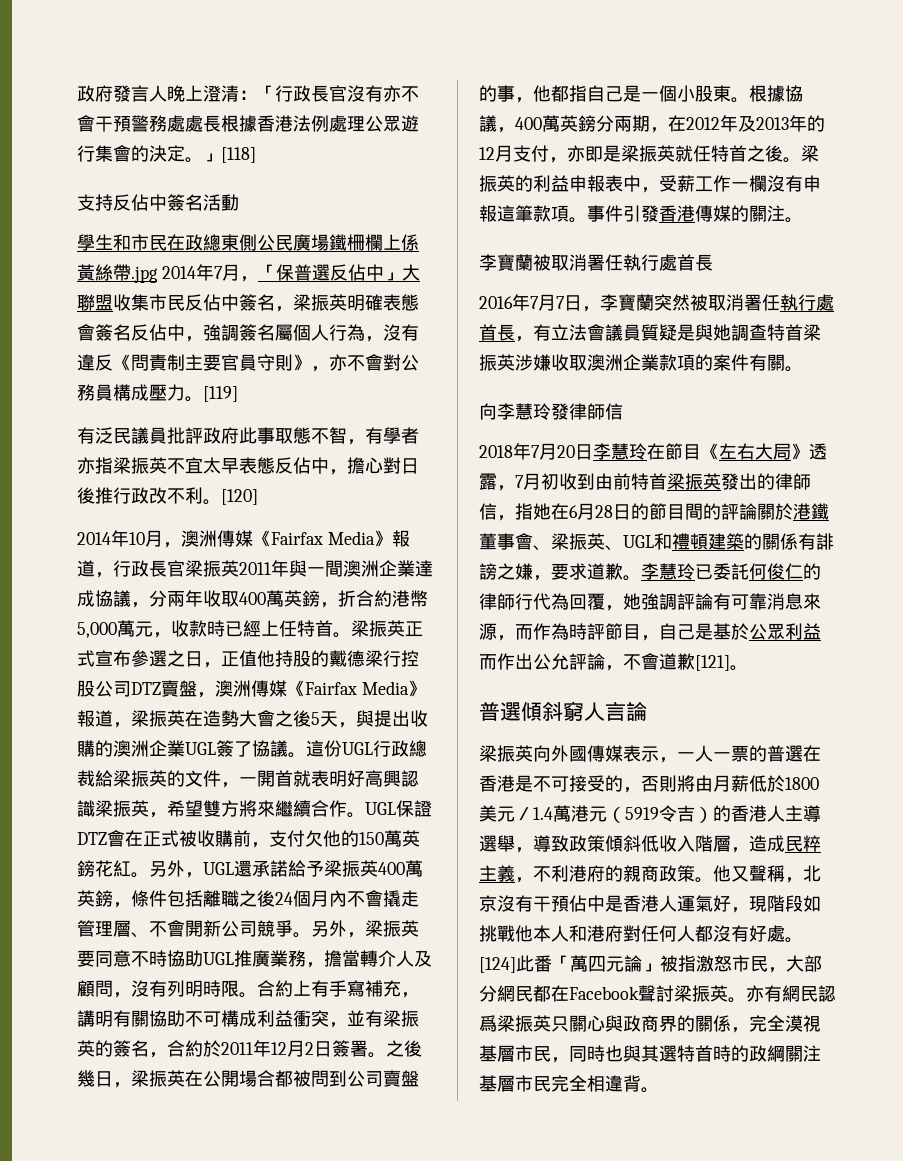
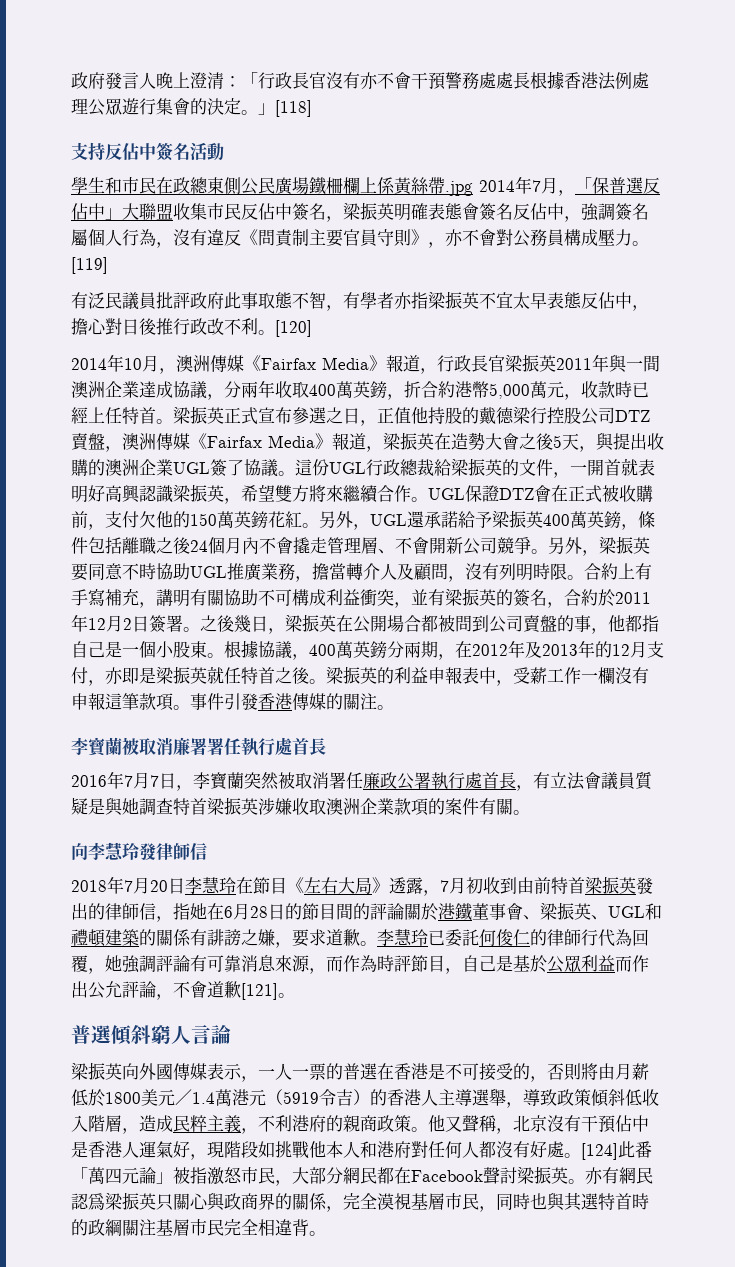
- 李寶蘭被取消署任執行處首長
+ 李寶蘭被取消廉署署任執行處首長
- 2016年7月7日，李寶蘭突然被取消署任執行處首長，有立法會議員質疑是與她調查特首梁振英涉嫌收取澳洲企業款項的案件有關。
+ 2016年7月7日，李寶蘭突然被取消署任廉政公署執行處首長，有立法會議員質疑是與她調查特首梁振英涉嫌收取澳洲企業款項的案件有關。

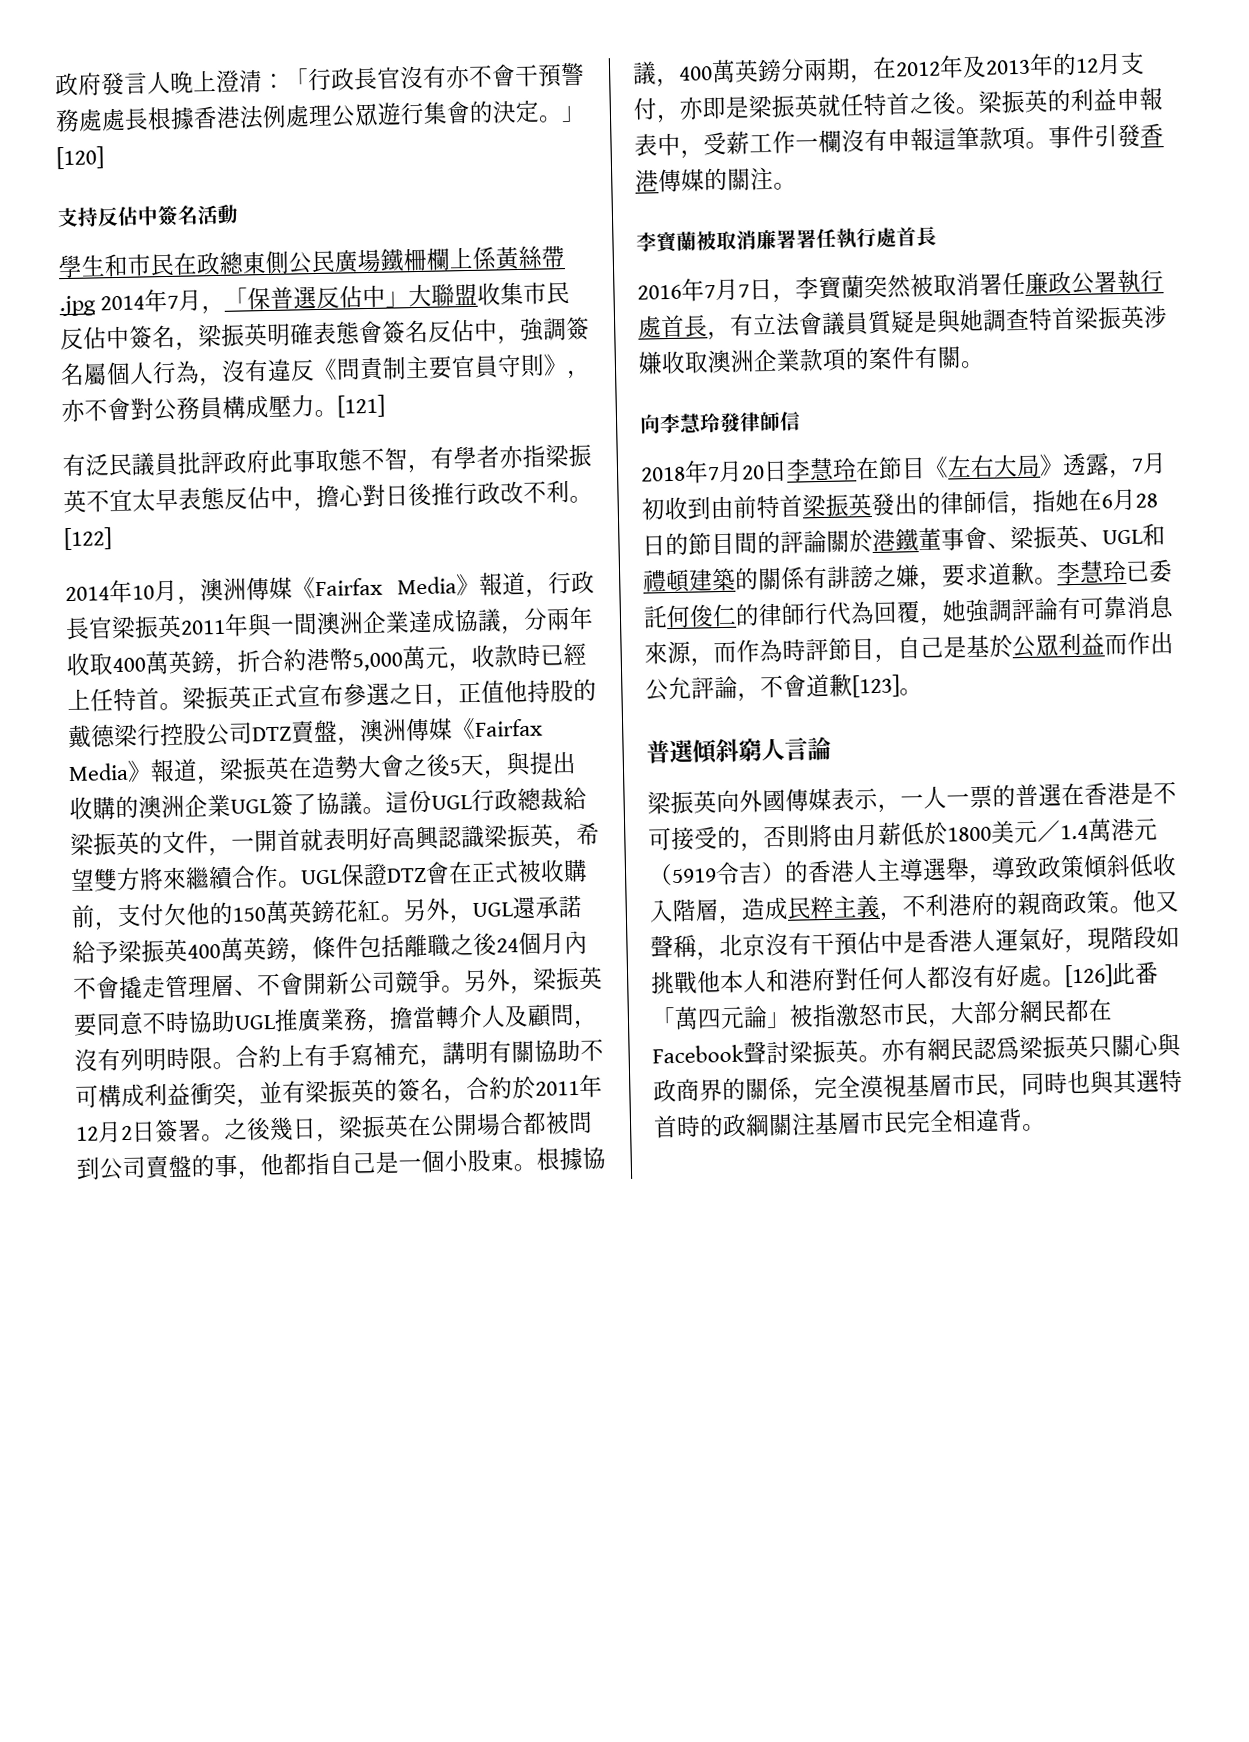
- 政府發言人晚上澄清：「行政長官沒有亦不會干預警務處處長根據香港法例處理公眾遊行集會的決定。」[118]
+ 政府發言人晚上澄清：「行政長官沒有亦不會干預警務處處長根據香港法例處理公眾遊行集會的決定。」[120]
- [119]
+ [121]
- [120]
+ [122]
- 李慧玲已委託何俊仁的律師行代為回覆，她強調評論有可靠消息來源，而作為時評節目，自己是基於公眾利益而作出公允評論，不會道歉[121]。
+ 李慧玲已委託何俊仁的律師行代為回覆，她強調評論有可靠消息來源，而作為時評節目，自己是基於公眾利益而作出公允評論，不會道歉[123]。
- [124]此番「萬四元論」被指激怒市民，大部分網民都在Facebook聲討梁振英。
+ [126]此番「萬四元論」被指激怒市民，大部分網民都在Facebook聲討梁振英。

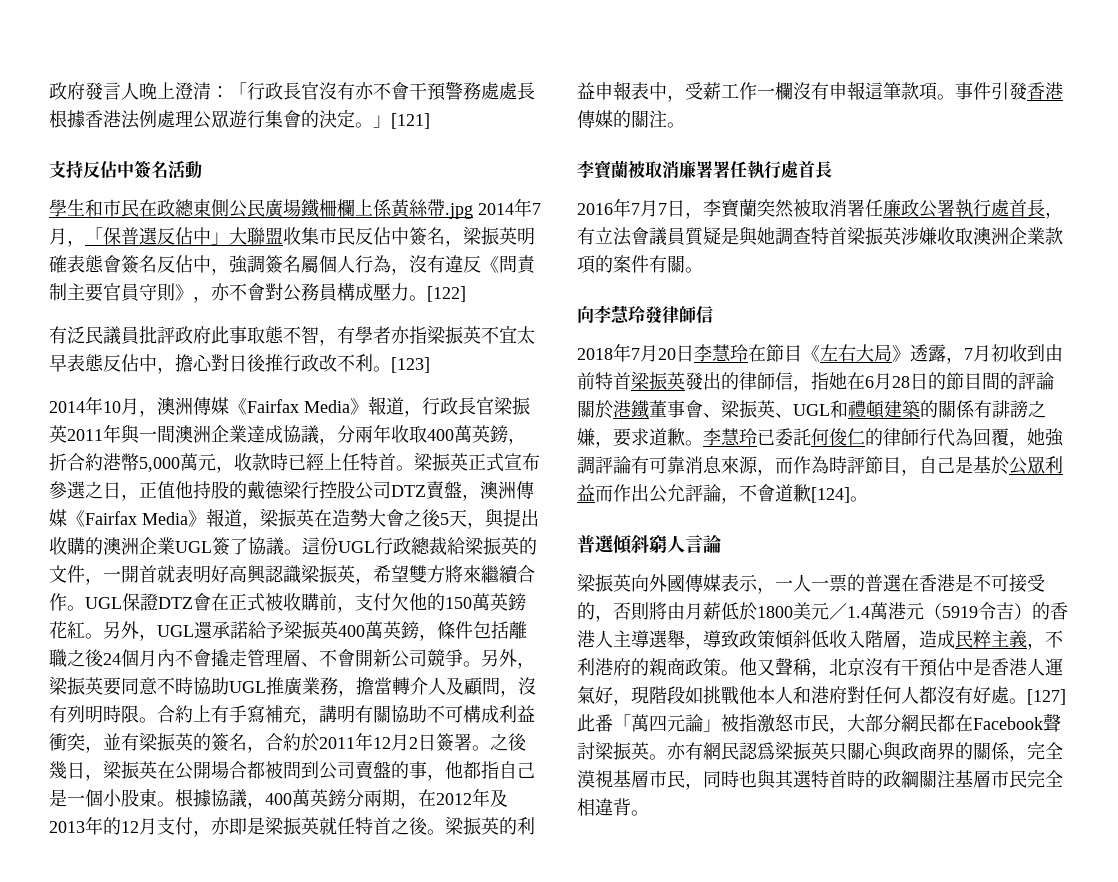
- 政府發言人晚上澄清：「行政長官沒有亦不會干預警務處處長根據香港法例處理公眾遊行集會的決定。」[120]
+ 政府發言人晚上澄清：「行政長官沒有亦不會干預警務處處長根據香港法例處理公眾遊行集會的決定。」[121]
- [121]
+ [122]
- [122]
+ [123]
- 李慧玲已委託何俊仁的律師行代為回覆，她強調評論有可靠消息來源，而作為時評節目，自己是基於公眾利益而作出公允評論，不會道歉[123]。
+ 李慧玲已委託何俊仁的律師行代為回覆，她強調評論有可靠消息來源，而作為時評節目，自己是基於公眾利益而作出公允評論，不會道歉[124]。
- [126]此番「萬四元論」被指激怒市民，大部分網民都在Facebook聲討梁振英。
+ [127]此番「萬四元論」被指激怒市民，大部分網民都在Facebook聲討梁振英。

